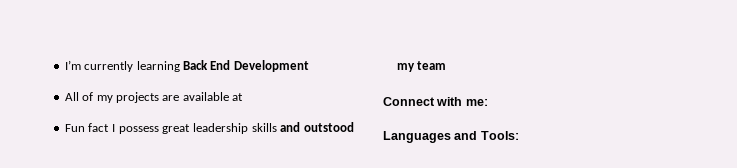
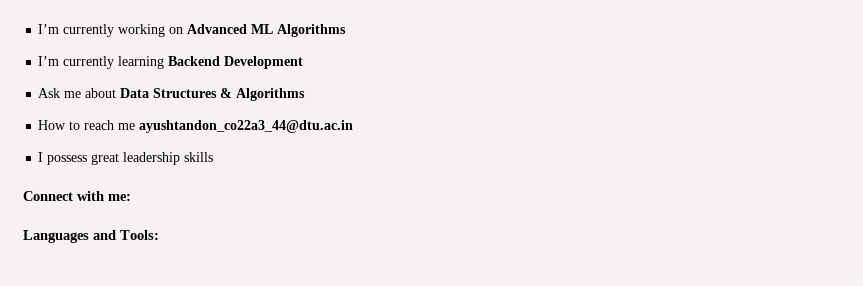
- I’m currently learning Back End Development
- All of my projects are available at
- Fun fact I possess great leadership skills and outstood my team
+ I’m currently working on Advanced ML Algorithms
+ I’m currently learning Backend Development
+ Ask me about Data Structures & Algorithms
+ How to reach me ayushtandon_co22a3_44@dtu.ac.in
+ I possess great leadership skills

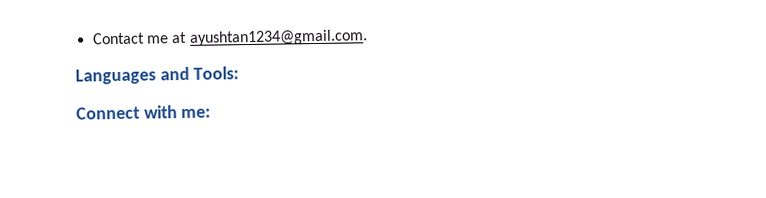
- I’m currently working on Advanced ML Algorithms
- I’m currently learning Backend Development
- Ask me about Data Structures & Algorithms
- How to reach me ayushtandon_co22a3_44@dtu.ac.in
- I possess great leadership skills
+ Contact me at ayushtan1234@gmail.com.
+ Languages and Tools:
- Languages and Tools:

